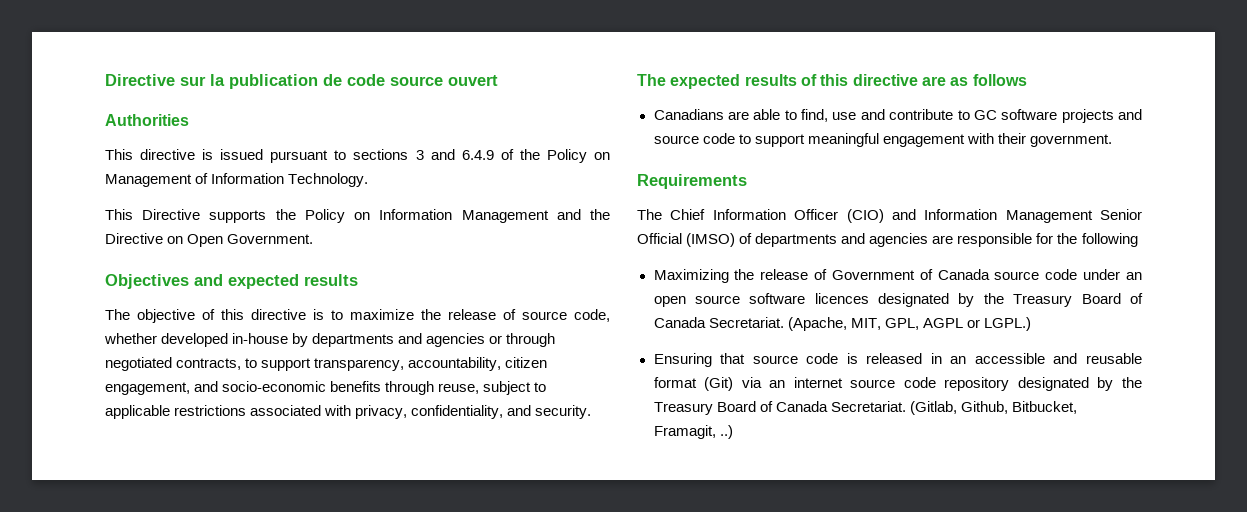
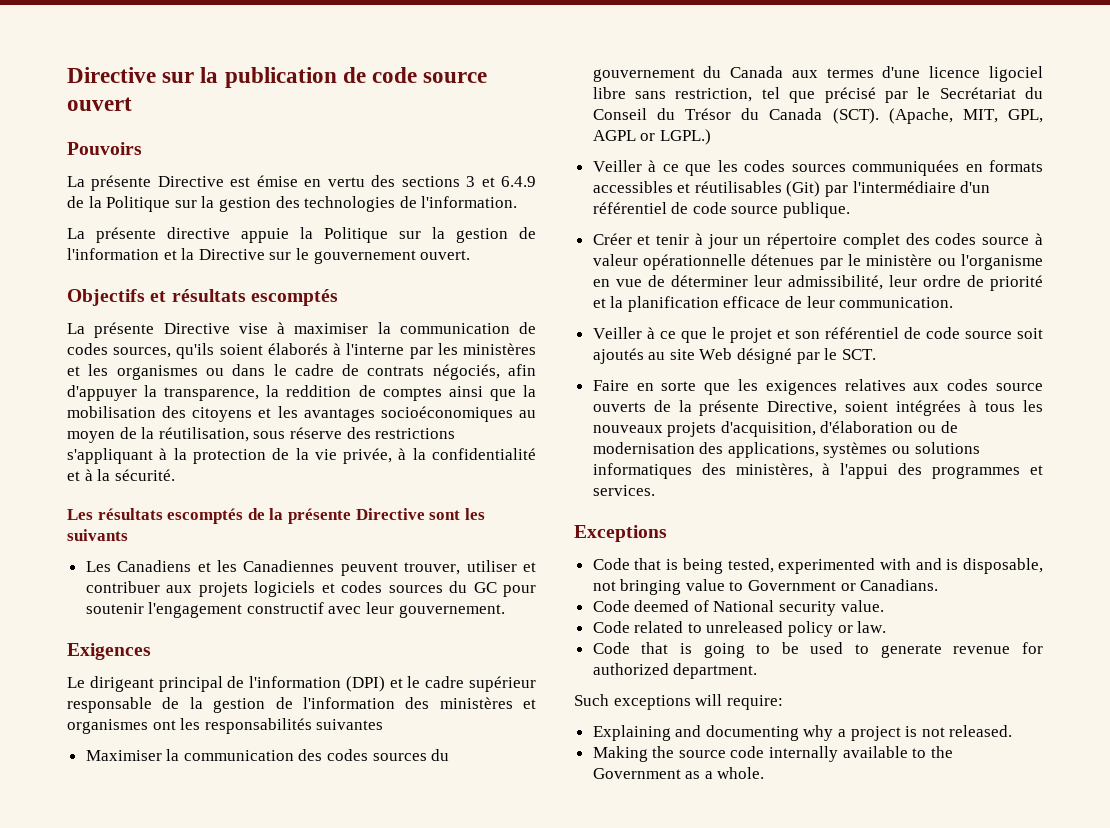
- Authorities
- This directive is issued pursuant to sections 3 and 6.4.9 of the Policy on Management of Information Technology.
- This Directive supports the Policy on Information Management and the Directive on Open Government.
- Objectives and expected results
- The objective of this directive is to maximize the release of source code, whether developed in-house by departments and agencies or through negotiated contracts, to support transparency, accountability, citizen engagement, and socio-economic benefits through reuse, subject to applicable restrictions associated with privacy, confidentiality, and security.
- The expected results of this directive are as follows
- Canadians are able to find, use and contribute to GC software projects and source code to support meaningful engagement with their government.
- Requirements
- The Chief Information Officer (CIO) and Information Management Senior Official (IMSO) of departments and agencies are responsible for the following
- Maximizing the release of Government of Canada source code under an open source software licences designated by the Treasury Board of Canada Secretariat.
+ Pouvoirs
+ La présente Directive est émise en vertu des sections 3 et 6.4.9 de la Politique sur la gestion des technologies de l'information.
+ La présente directive appuie la Politique sur la gestion de l'information et la Directive sur le gouvernement ouvert.
+ Objectifs et résultats escomptés
+ La présente Directive vise à maximiser la communication de codes sources, qu'ils soient élaborés à l'interne par les ministères et les organismes ou dans le cadre de contrats négociés, afin d'appuyer la transparence, la reddition de comptes ainsi que la mobilisation des citoyens et les avantages socioéconomiques au moyen de la réutilisation, sous réserve des restrictions s'appliquant à la protection de la vie privée, à la confidentialité et à la sécurité.
+ Les résultats escomptés de la présente Directive sont les suivants
+ Les Canadiens et les Canadiennes peuvent trouver, utiliser et contribuer aux projets logiciels et codes sources du GC pour soutenir l'engagement constructif avec leur gouvernement.
+ Exigences
+ Le dirigeant principal de l'information (DPI) et le cadre supérieur responsable de la gestion de l'information des ministères et organismes ont les responsabilités suivantes
+ Maximiser la communication des codes sources du gouvernement du Canada aux termes d'une licence ligociel libre sans restriction, tel que précisé par le Secrétariat du Conseil du Trésor du Canada (SCT).
- Ensuring that source code is released in an accessible and reusable format (Git) via an internet source code repository designated by the Treasury Board of Canada Secretariat. (Gitlab, Github, Bitbucket, Framagit, ..)
+ Veiller à ce que les codes sources communiquées en formats accessibles et réutilisables (Git) par l'intermédiaire d'un référentiel de code source publique.
+ Créer et tenir à jour un répertoire complet des codes source à valeur opérationnelle détenues par le ministère ou l'organisme en vue de déterminer leur admissibilité, leur ordre de priorité et la planification efficace de leur communication.
+ Veiller à ce que le projet et son référentiel de code source soit ajoutés au site Web désigné par le SCT.
+ Faire en sorte que les exigences relatives aux codes source ouverts de la présente Directive, soient intégrées à tous les nouveaux projets d'acquisition, d'élaboration ou de modernisation des applications, systèmes ou solutions informatiques des ministères, à l'appui des programmes et services.
+ Exceptions
+ Code that is being tested, experimented with and is disposable, not bringing value to Government or Canadians.
+ Code deemed of National security value.
+ Code related to unreleased policy or law.
+ Code that is going to be used to generate revenue for authorized department.
+ Such exceptions will require:
+ Explaining and documenting why a project is not released.
+ Making the source code internally available to the Government as a whole.

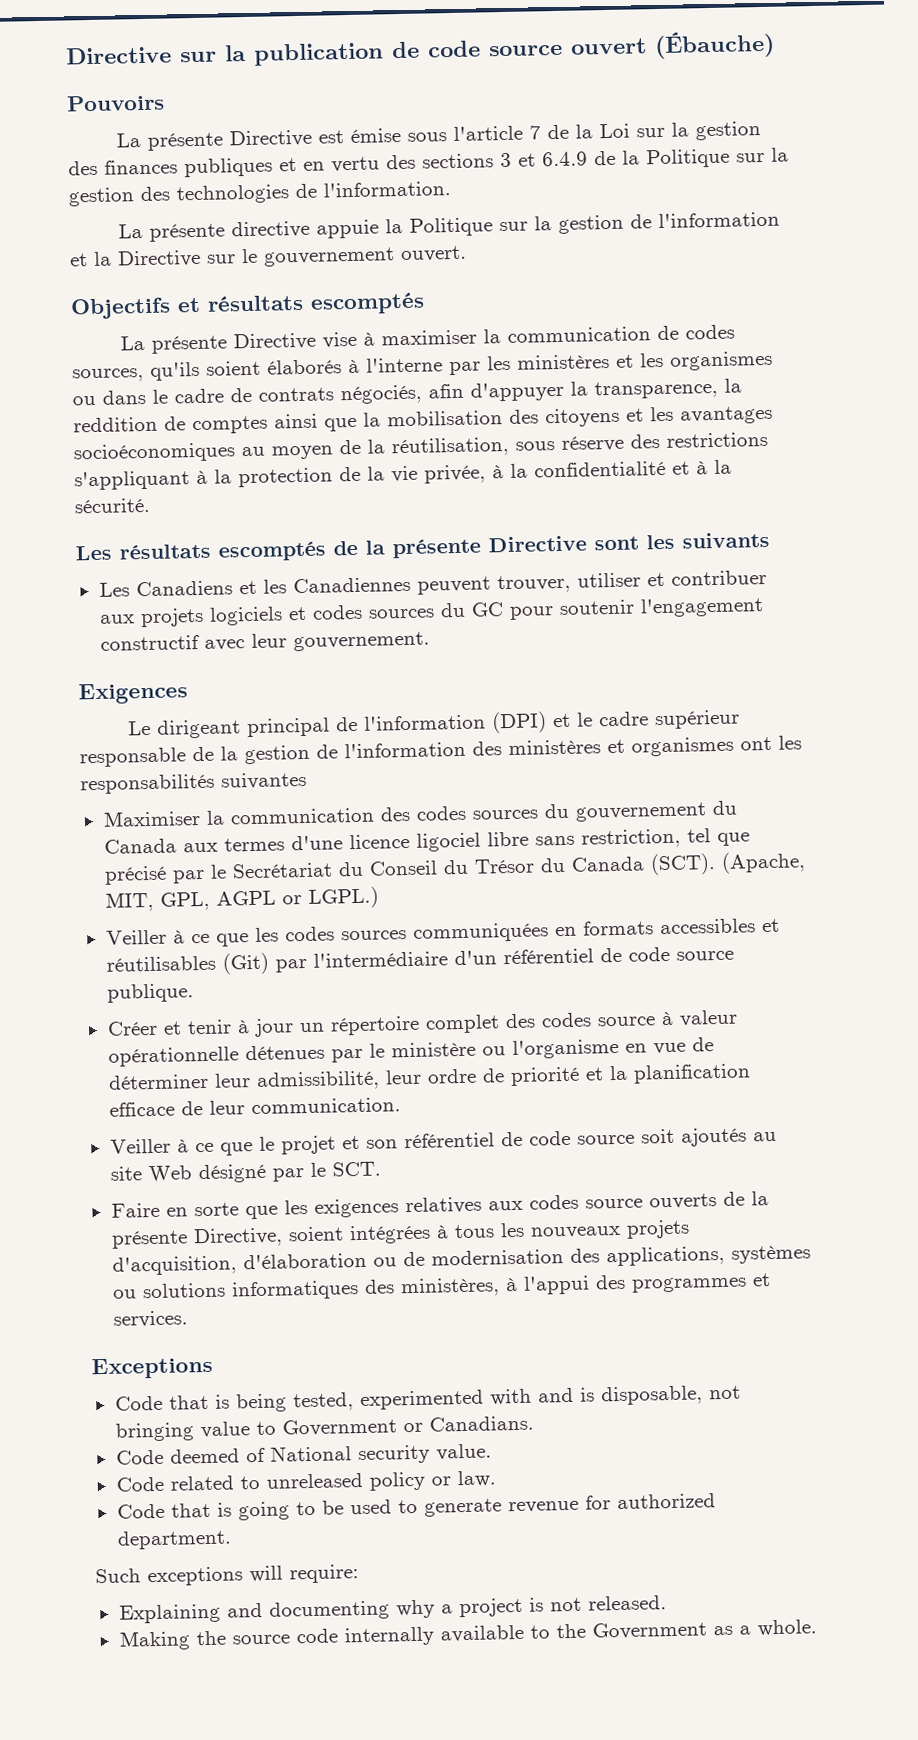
- Directive sur la publication de code source ouvert
+ Directive sur la publication de code source ouvert (Ébauche)
- La présente Directive est émise en vertu des sections 3 et 6.4.9 de la Politique sur la gestion des technologies de l'information.
+ La présente Directive est émise sous l'article 7 de la Loi sur la gestion des finances publiques et en vertu des sections 3 et 6.4.9 de la Politique sur la gestion des technologies de l'information.

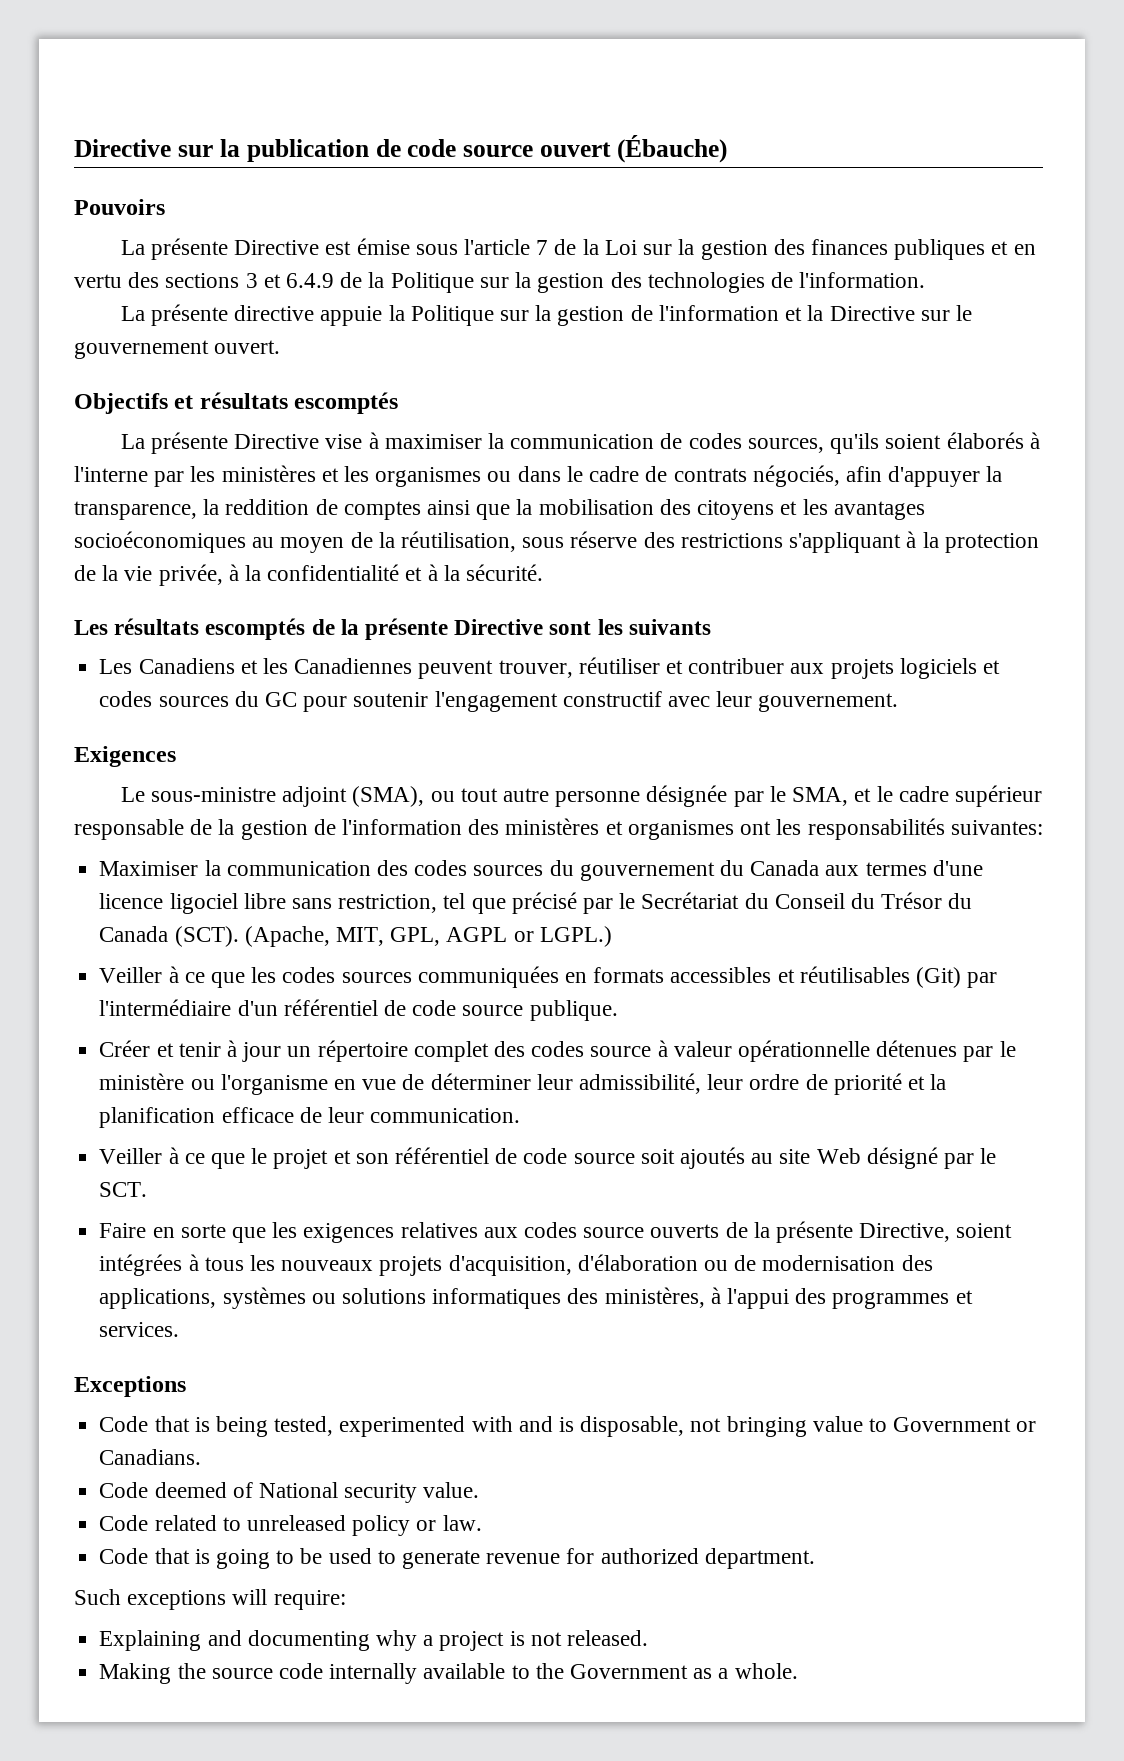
- Les Canadiens et les Canadiennes peuvent trouver, utiliser et contribuer aux projets logiciels et codes sources du GC pour soutenir l'engagement constructif avec leur gouvernement.
+ Les Canadiens et les Canadiennes peuvent trouver, réutiliser et contribuer aux projets logiciels et codes sources du GC pour soutenir l'engagement constructif avec leur gouvernement.
- Le dirigeant principal de l'information (DPI) et le cadre supérieur responsable de la gestion de l'information des ministères et organismes ont les responsabilités suivantes
+ Le sous-ministre adjoint (SMA), ou tout autre personne désignée par le SMA, et le cadre supérieur responsable de la gestion de l'information des ministères et organismes ont les responsabilités suivantes:

